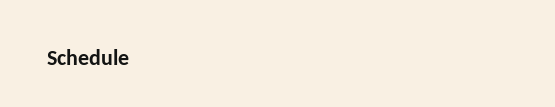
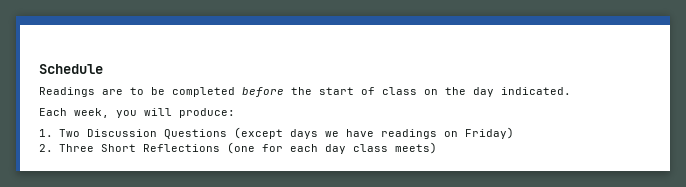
+ Readings are to be completed before the start of class on the day indicated.
+ Each week, you will produce:
+ 1. Two Discussion Questions (except days we have readings on Friday)
+ 2. Three Short Reflections (one for each day class meets)

